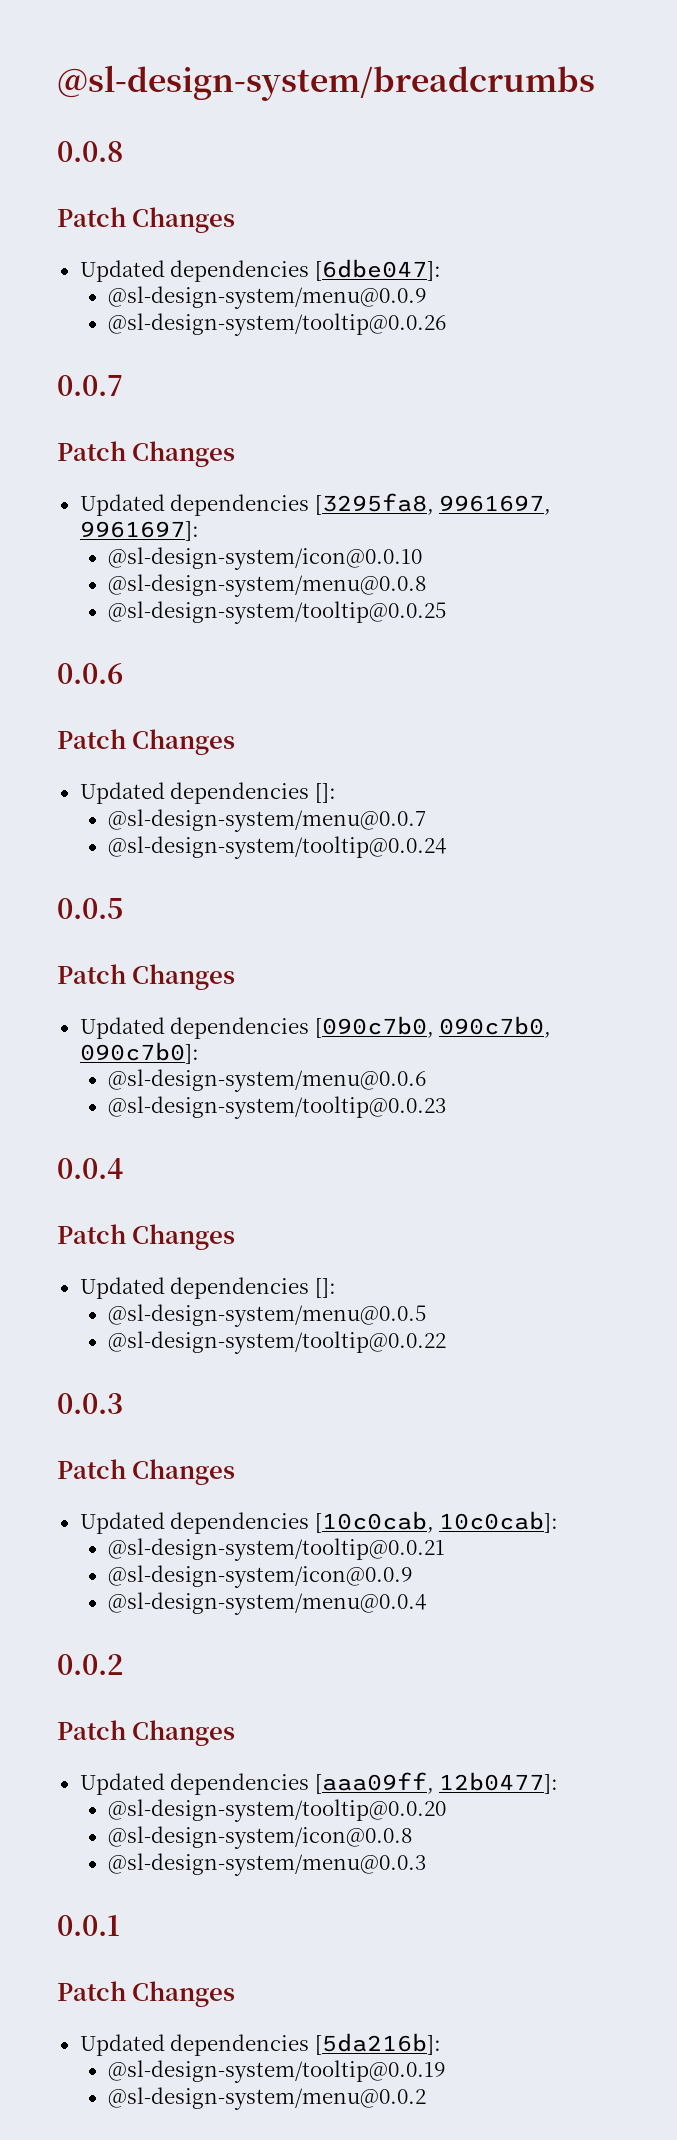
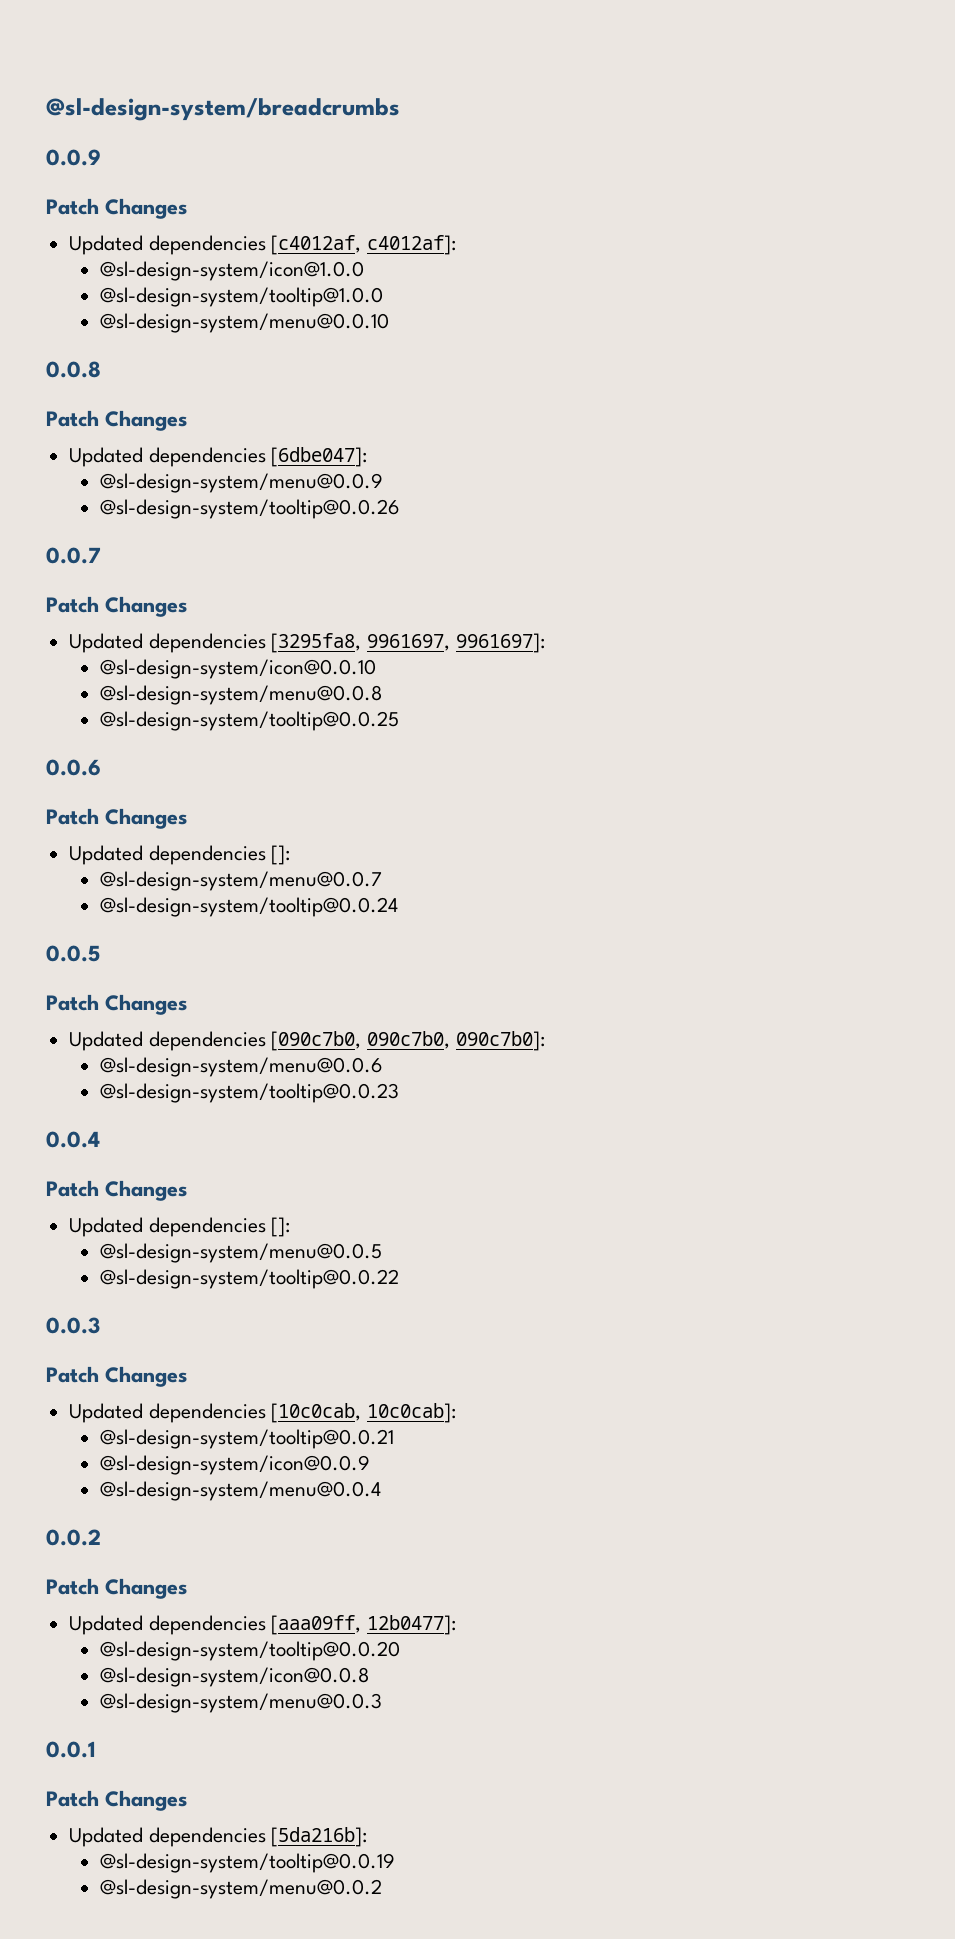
+ 0.0.9
+ Patch Changes
+ Updated dependencies [c4012af, c4012af]:
+ @sl-design-system/icon@1.0.0
+ @sl-design-system/tooltip@1.0.0
+ @sl-design-system/menu@0.0.10

